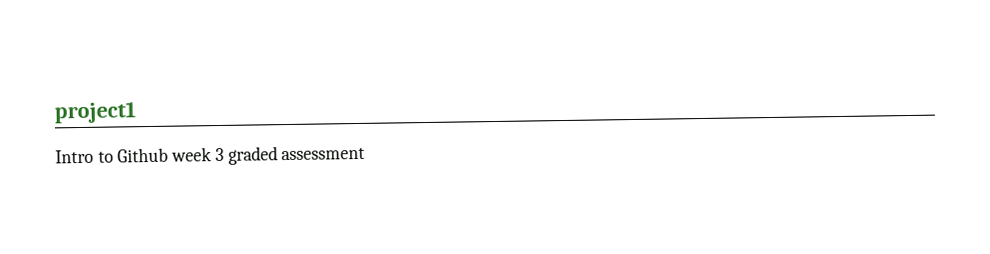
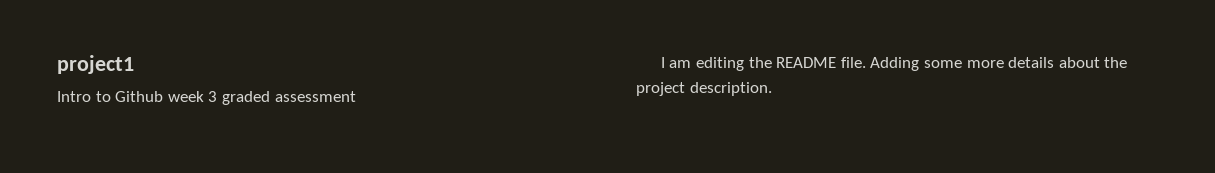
+ I am editing the README file. Adding some more details about the project description.

